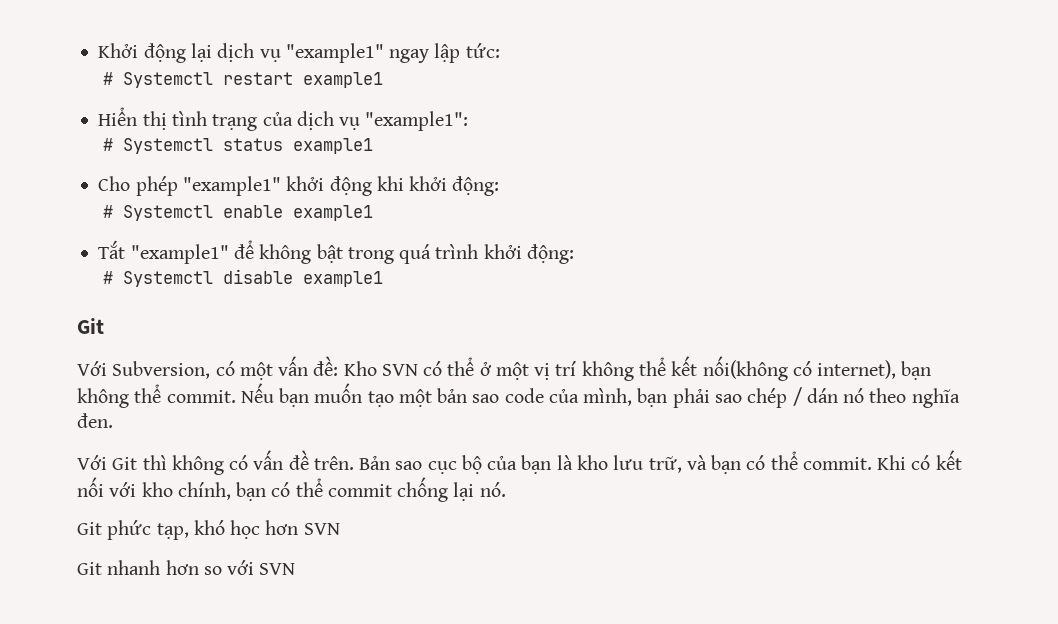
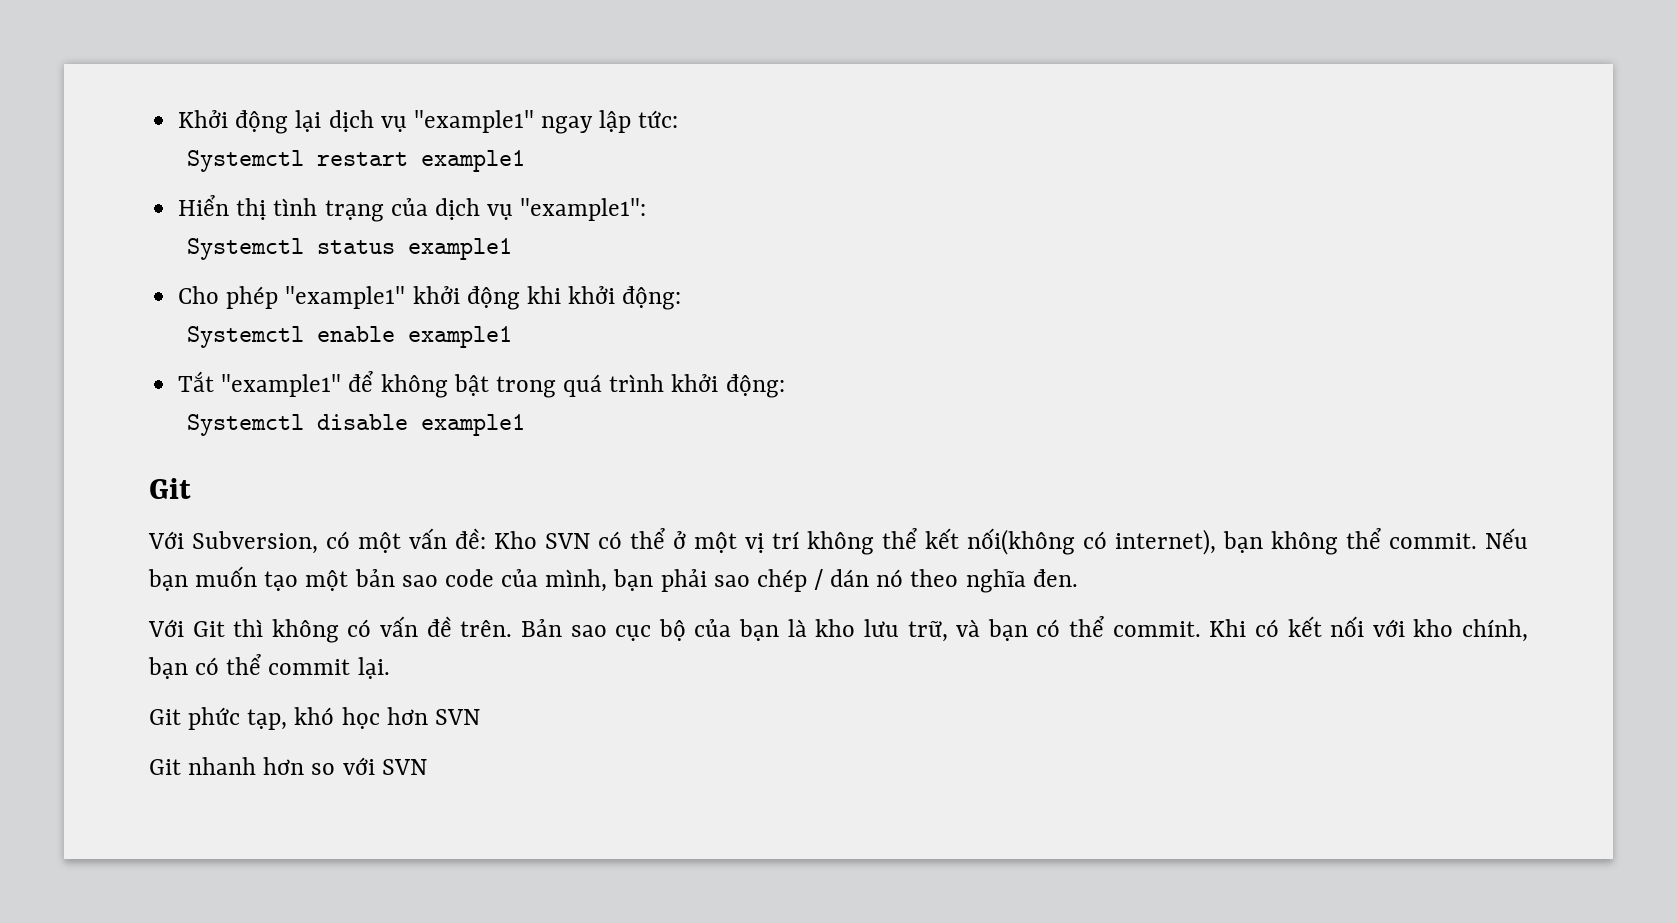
- # Systemctl restart example1
+ Systemctl restart example1
- # Systemctl status example1
+ Systemctl status example1
- # Systemctl enable example1
+ Systemctl enable example1
- # Systemctl disable example1
+ Systemctl disable example1
- Khi có kết nối với kho chính, bạn có thể commit chống lại nó.
+ Khi có kết nối với kho chính, bạn có thể commit lại.

